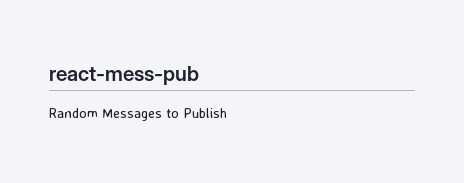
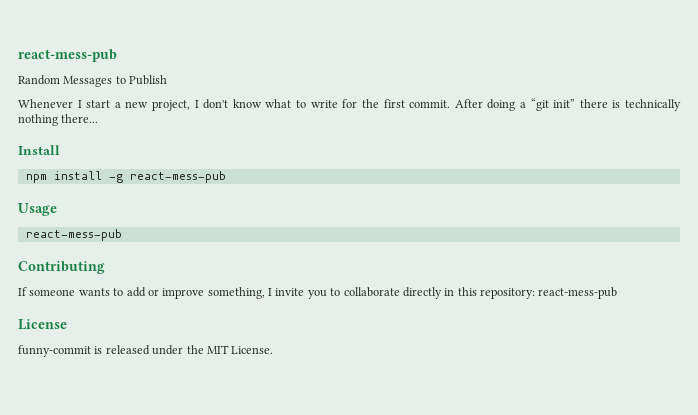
+ Whenever I start a new project, I don't know what to write for the first commit. After doing a “git init” there is technically nothing there...
+ Install
+ npm install -g react-mess-pub
+ Usage
+ react-mess-pub
+ Contributing
+ If someone wants to add or improve something, I invite you to collaborate directly in this repository: react-mess-pub
+ License
+ funny-commit is released under the MIT License.

